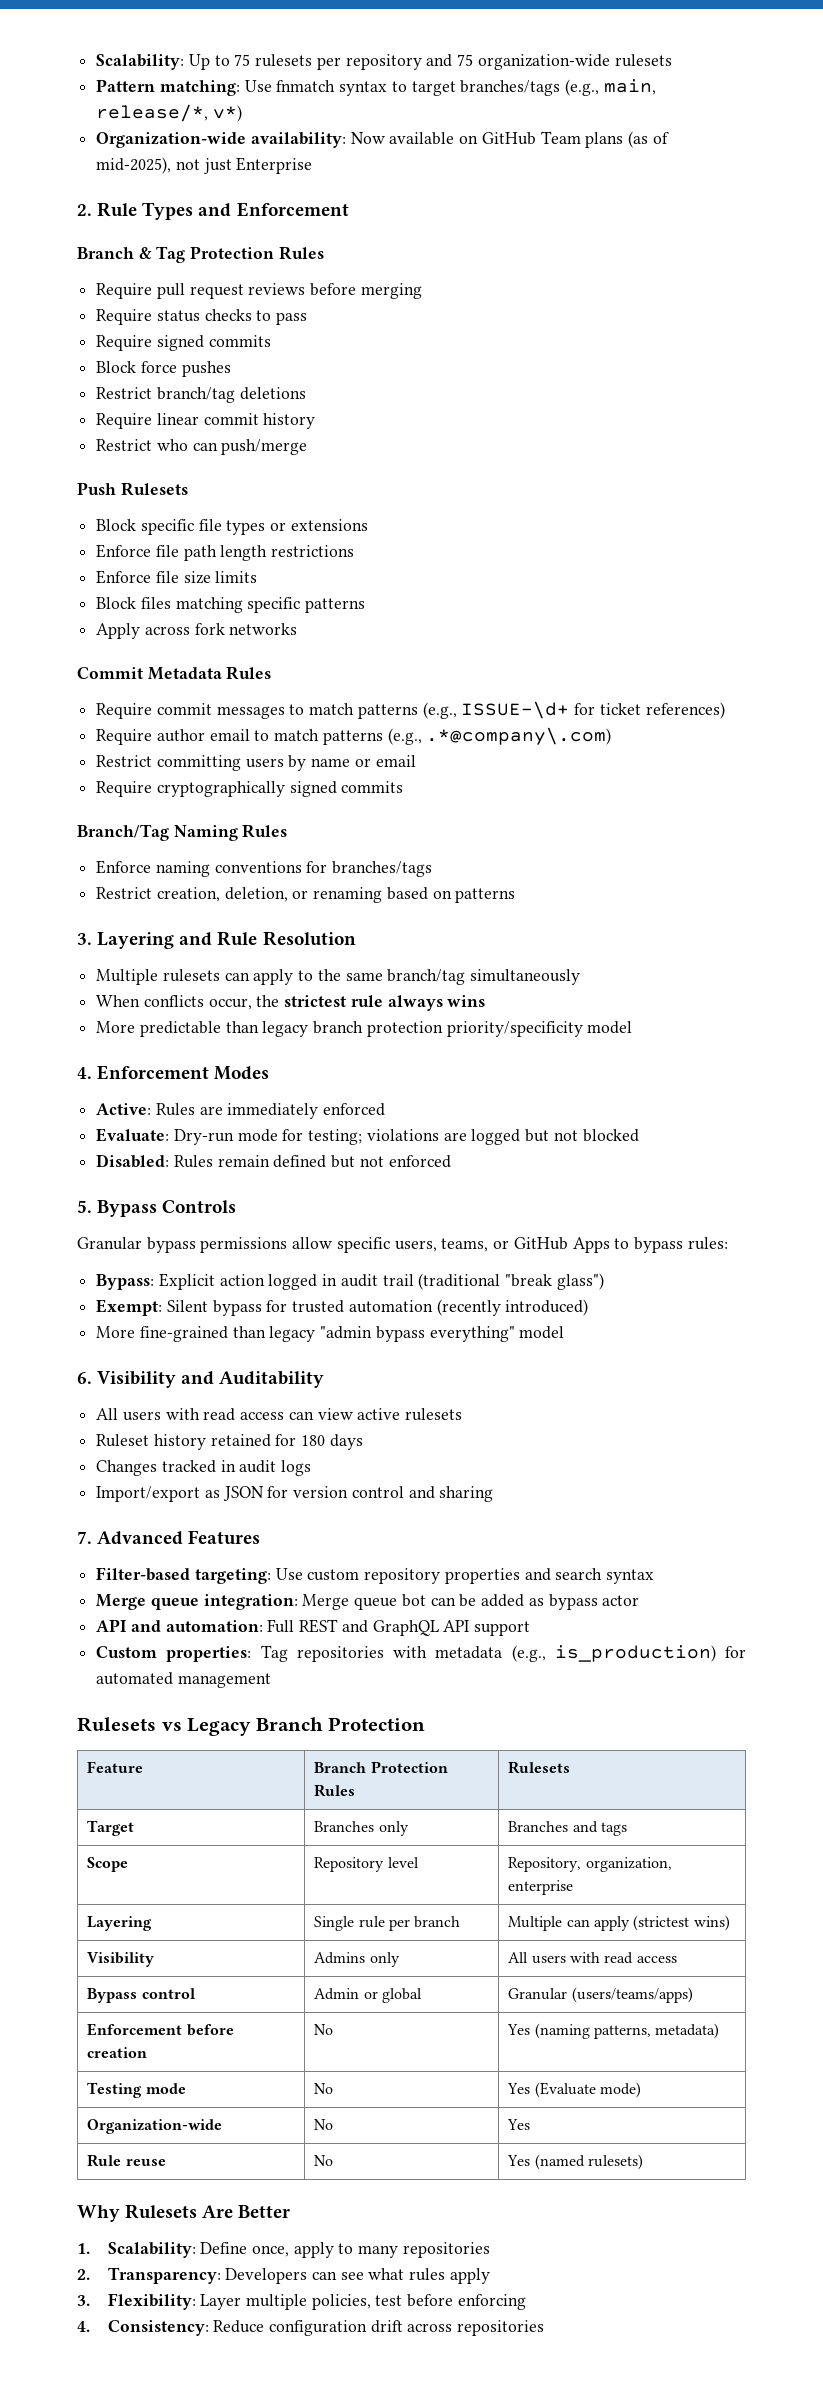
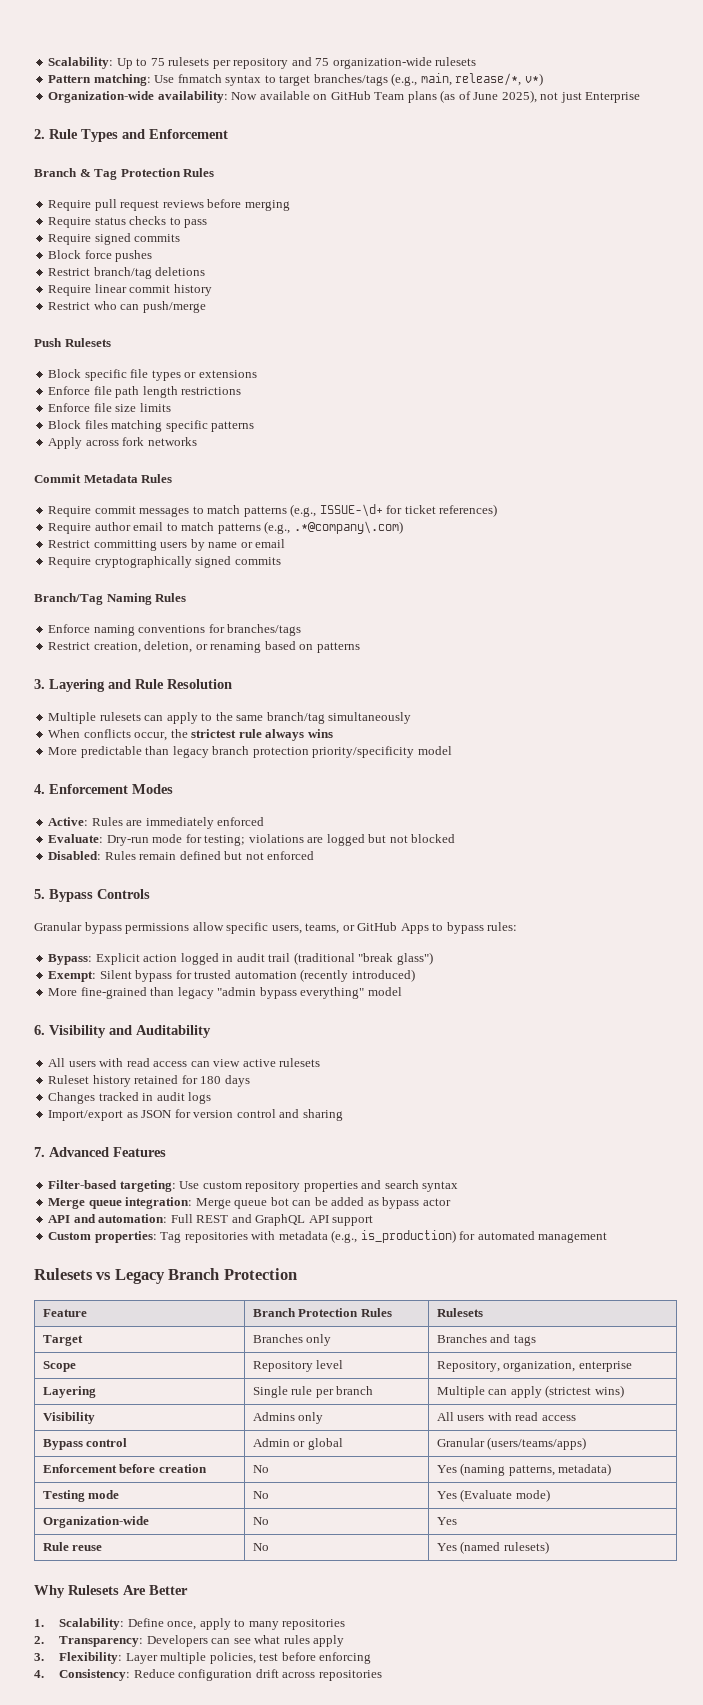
- Organization-wide availability: Now available on GitHub Team plans (as of mid-2025), not just Enterprise
+ Organization-wide availability: Now available on GitHub Team plans (as of June 2025), not just Enterprise

